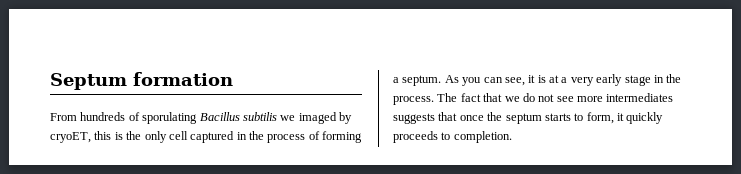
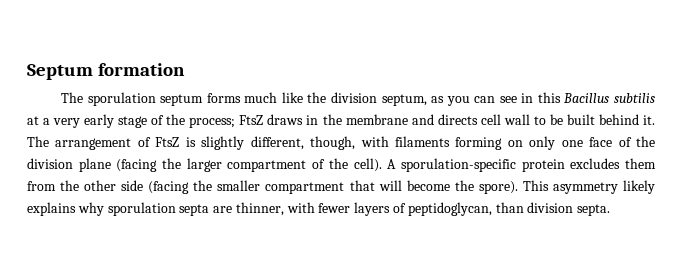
- From hundreds of sporulating Bacillus subtilis we imaged by cryoET, this is the only cell captured in the process of forming a septum. As you can see, it is at a very early stage in the process. The fact that we do not see more intermediates suggests that once the septum starts to form, it quickly proceeds to completion.
+ The sporulation septum forms much like the division septum, as you can see in this Bacillus subtilis at a very early stage of the process; FtsZ draws in the membrane and directs cell wall to be built behind it. The arrangement of FtsZ is slightly different, though, with filaments forming on only one face of the division plane (facing the larger compartment of the cell). A sporulation-specific protein excludes them from the other side (facing the smaller compartment that will become the spore). This asymmetry likely explains why sporulation septa are thinner, with fewer layers of peptidoglycan, than division septa.

